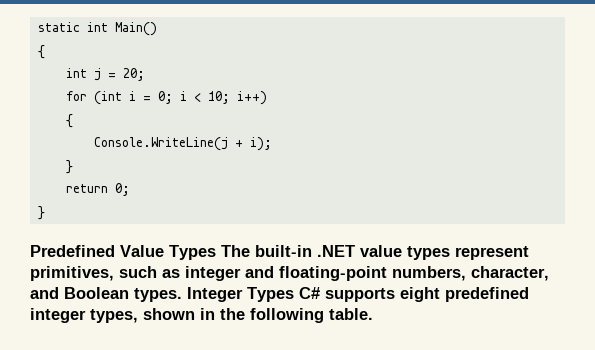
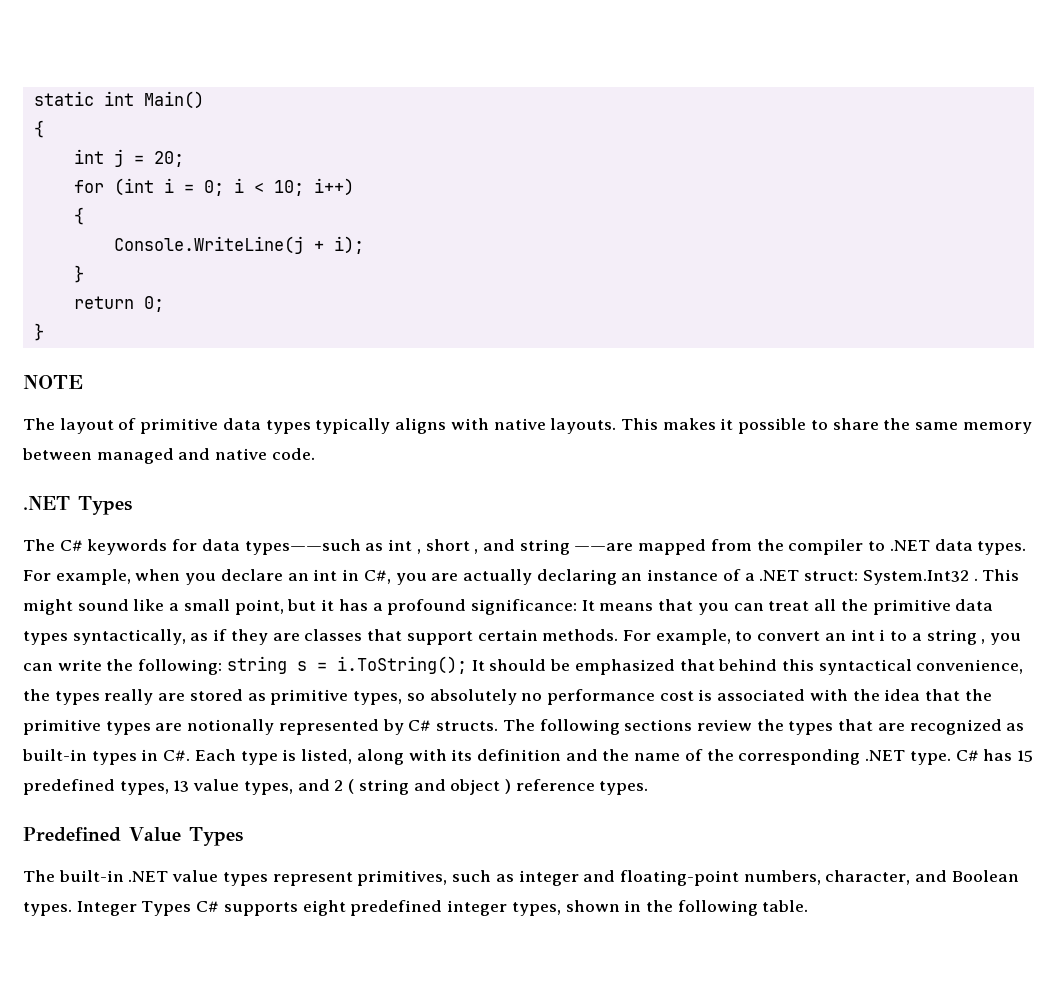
+ NOTE
+ The layout of primitive data types typically aligns with native layouts. This makes it possible to share the same memory between managed and native code.
+ .NET Types
+ The C# keywords for data types——such as int , short , and string ——are mapped from the compiler to .NET data types. For example, when you declare an int in C#, you are actually declaring an instance of a .NET struct: System.Int32 . This might sound like a small point, but it has a profound significance: It means that you can treat all the primitive data types syntactically, as if they are classes that support certain methods. For example, to convert an int i to a string , you can write the following: string s = i.ToString(); It should be emphasized that behind this syntactical convenience, the types really are stored as primitive types, so absolutely no performance cost is associated with the idea that the primitive types are notionally represented by C# structs. The following sections review the types that are recognized as built-in types in C#. Each type is listed, along with its definition and the name of the corresponding .NET type. C# has 15 predefined types, 13 value types, and 2 ( string and object ) reference types.
- Predefined Value Types The built-in .NET value types represent primitives, such as integer and floating-point numbers, character, and Boolean types.
+ Predefined Value Types
+ The built-in .NET value types represent primitives, such as integer and floating-point numbers, character, and Boolean types.

